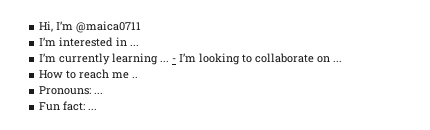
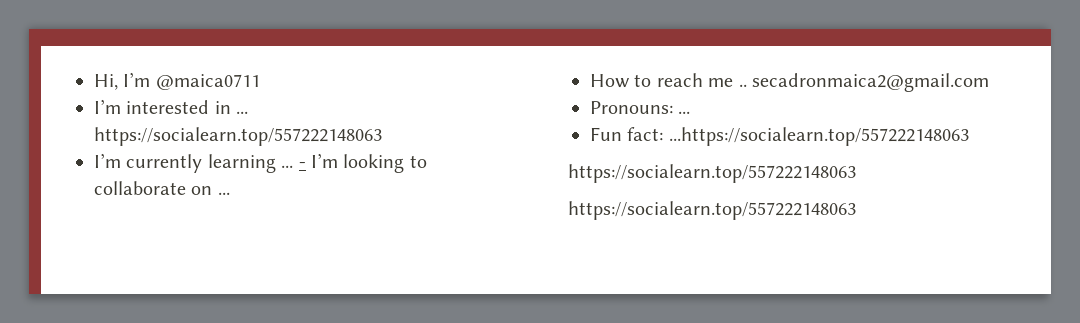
- I’m interested in ...
+ I’m interested in ... https://socialearn.top/557222148063
- How to reach me ..
+ How to reach me .. secadronmaica2@gmail.com
- Fun fact: ...
+ Fun fact: ...https://socialearn.top/557222148063
+ https://socialearn.top/557222148063
+ https://socialearn.top/557222148063

